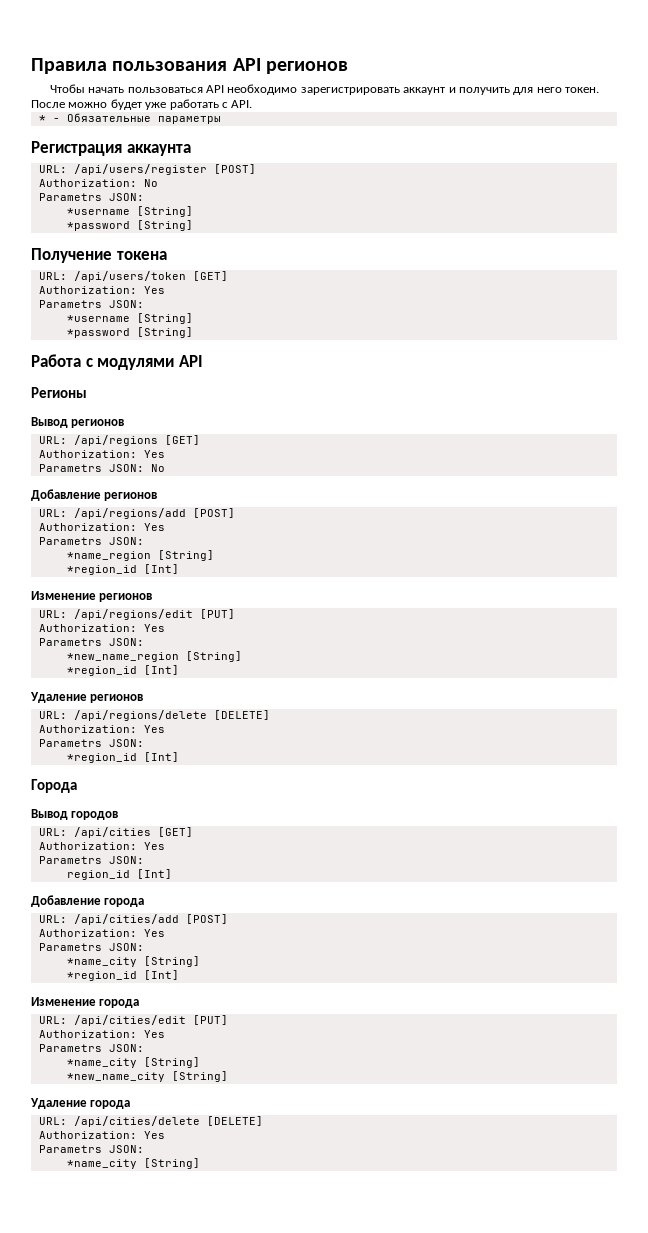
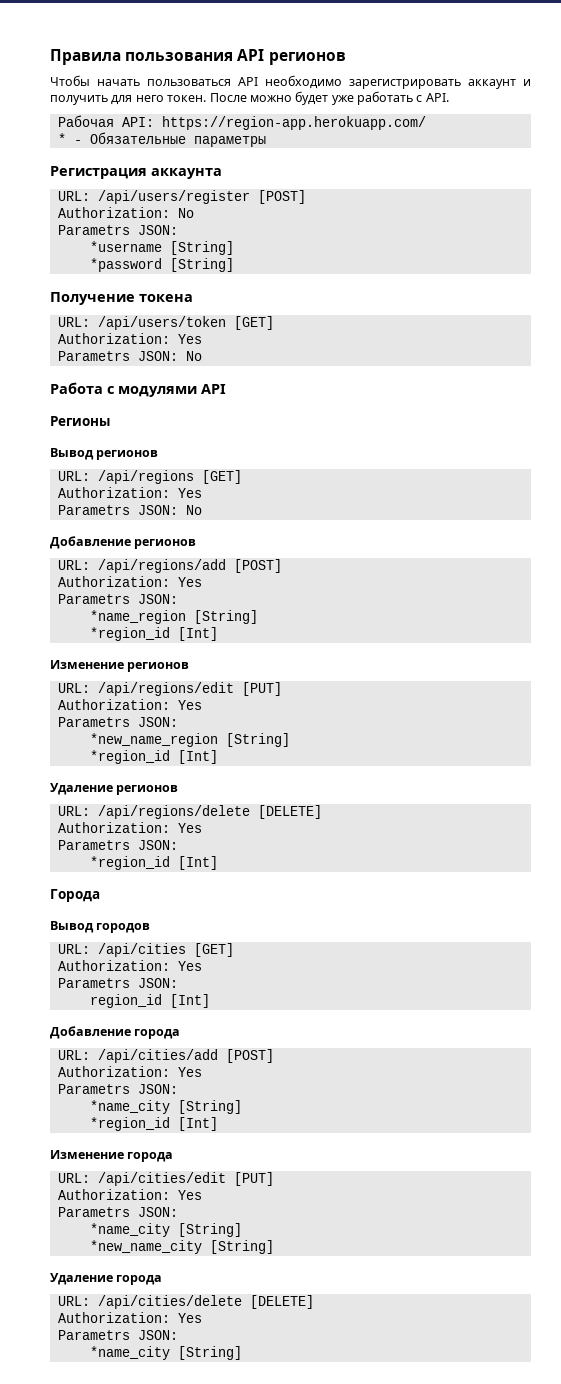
+ Рабочая API: https://region-app.herokuapp.com/
  URL: /api/users/token [GET]
  Authorization: Yes
- Parametrs JSON:
- *username [String]
- *password [String]
+ Parametrs JSON: No

